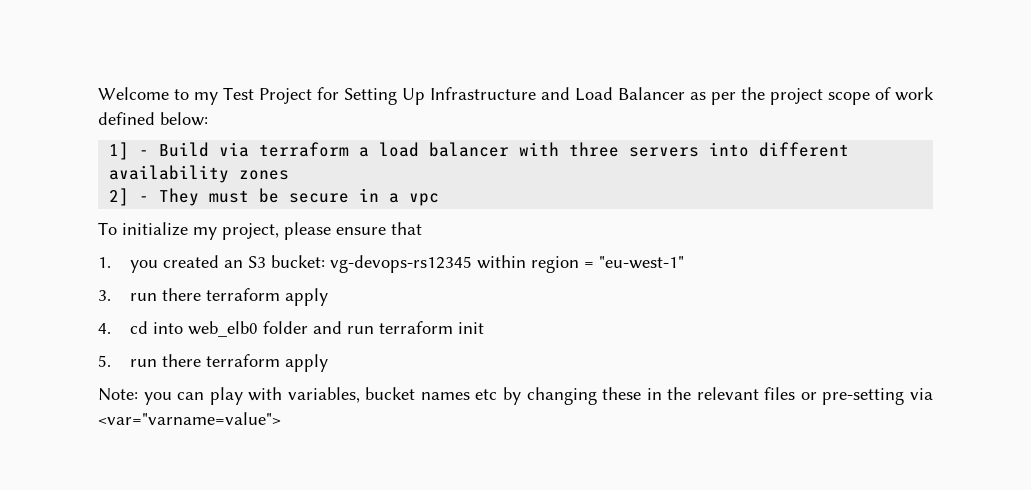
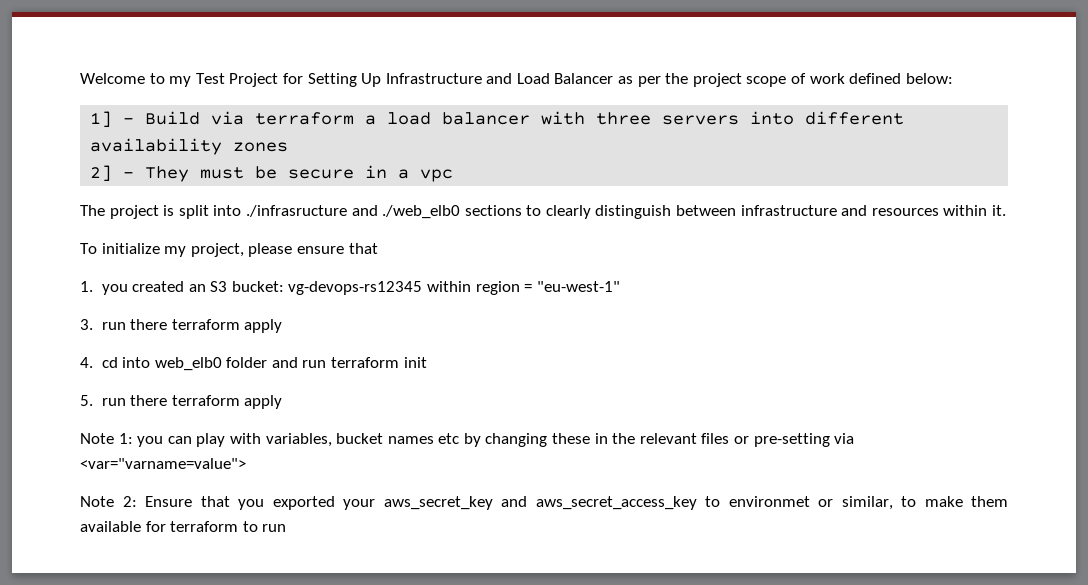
+ The project is split into ./infrasructure and ./web_elb0 sections to clearly distinguish between infrastructure and resources within it.
- Note: you can play with variables, bucket names etc by changing these in the relevant files or pre-setting via <var="varname=value">
+ Note 1: you can play with variables, bucket names etc by changing these in the relevant files or pre-setting via <var="varname=value">
+ Note 2: Ensure that you exported your aws_secret_key and aws_secret_access_key to environmet or similar, to make them available for terraform to run

